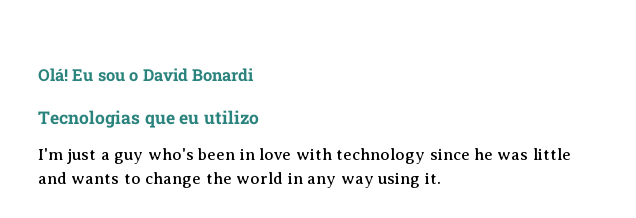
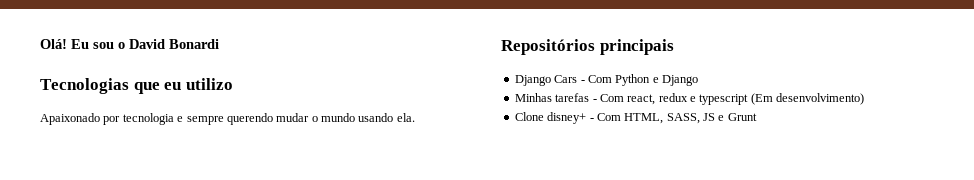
- I'm just a guy who's been in love with technology since he was little and wants to change the world in any way using it.
+ Apaixonado por tecnologia e sempre querendo mudar o mundo usando ela.
+ Repositórios principais
+ Django Cars - Com Python e Django
+ Minhas tarefas - Com react, redux e typescript (Em desenvolvimento)
+ Clone disney+ - Com HTML, SASS, JS e Grunt

